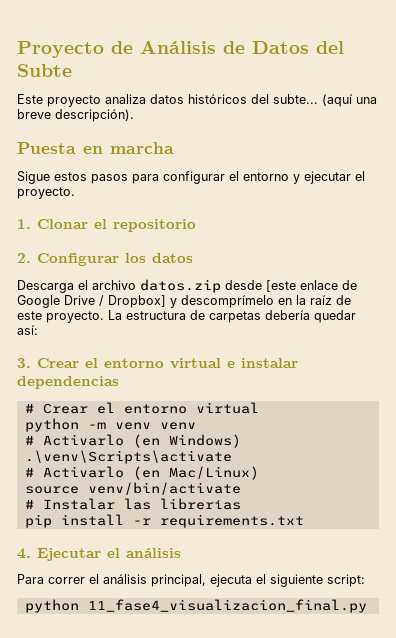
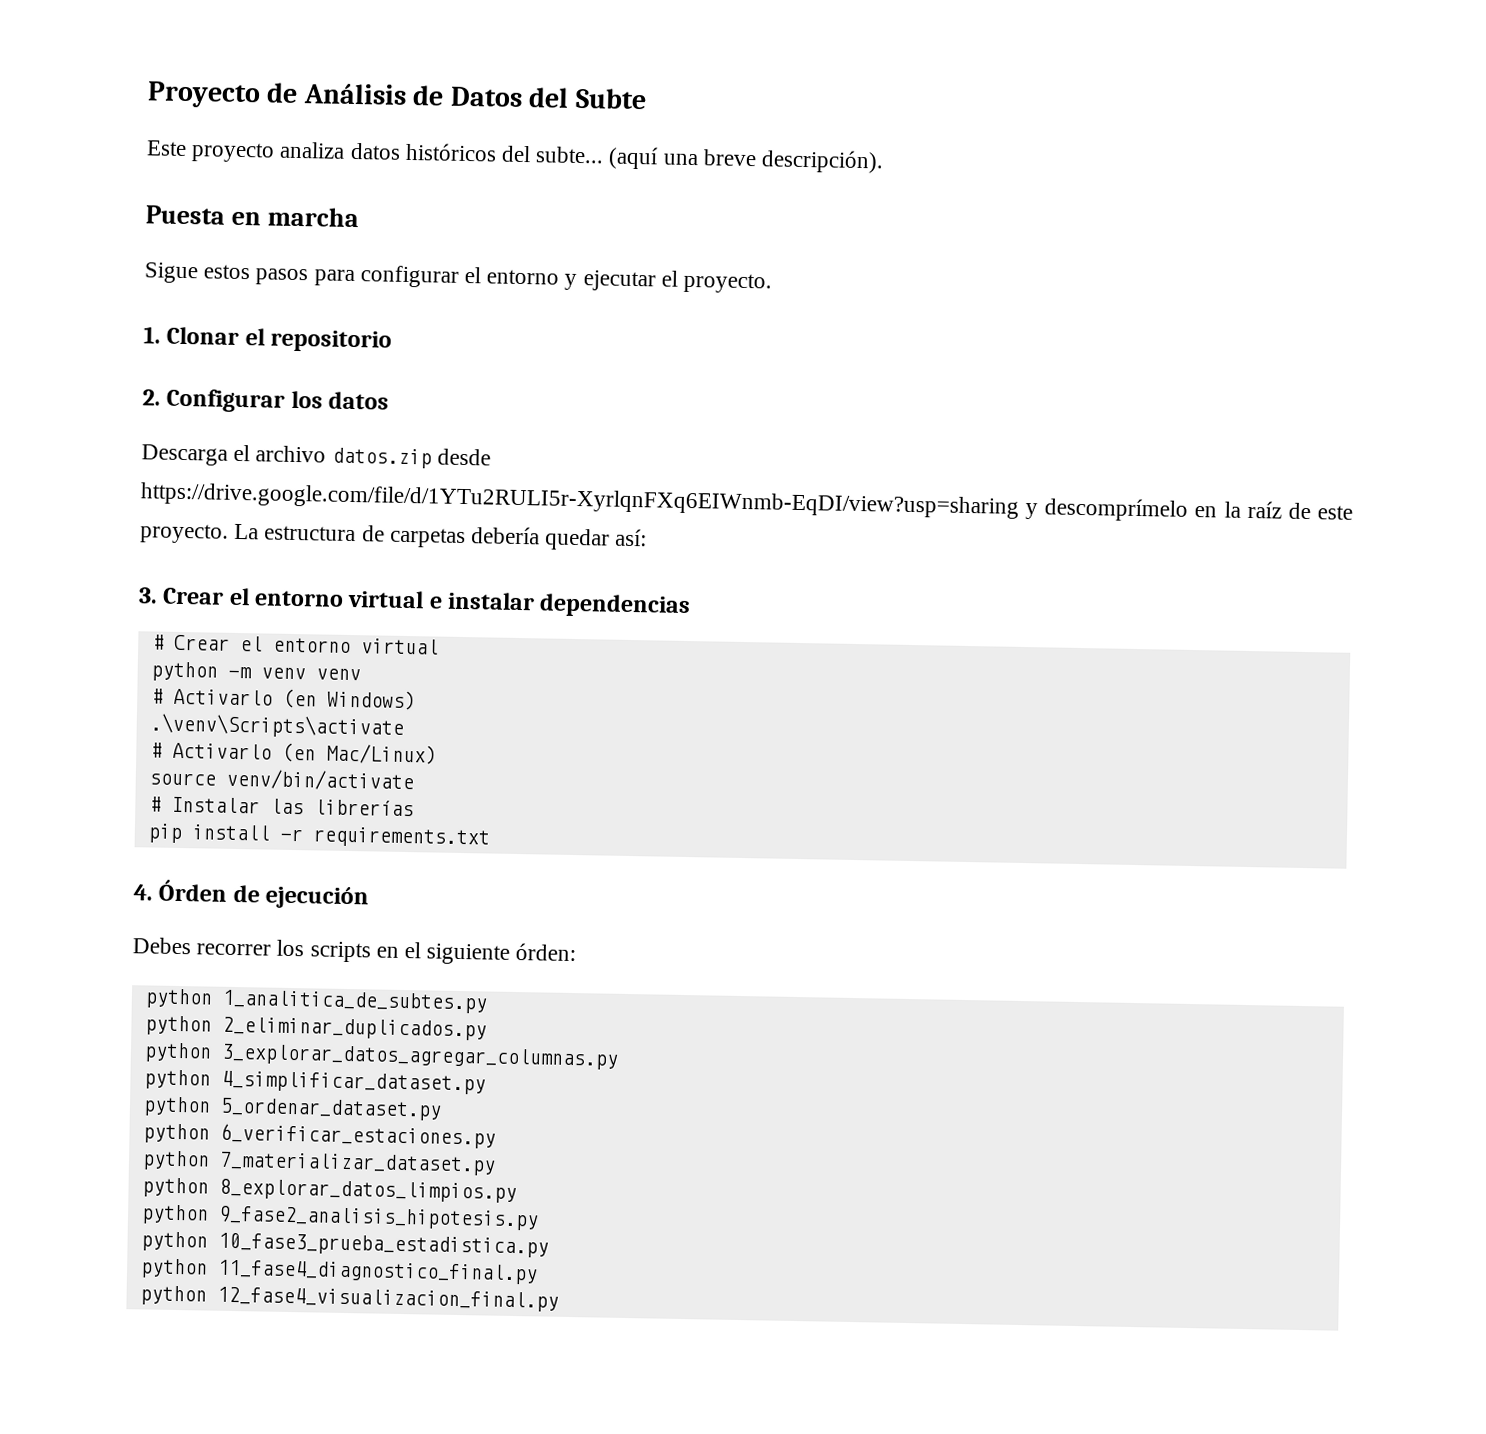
- Descarga el archivo datos.zip desde [este enlace de Google Drive / Dropbox] y descomprímelo en la raíz de este proyecto.
+ Descarga el archivo datos.zip desde https://drive.google.com/file/d/1YTu2RULI5r-XyrlqnFXq6EIWnmb-EqDI/view?usp=sharing y descomprímelo en la raíz de este proyecto.
- 4. Ejecutar el análisis
- Para correr el análisis principal, ejecuta el siguiente script:
- python 11_fase4_visualizacion_final.py
+ 4. Órden de ejecución
+ Debes recorrer los scripts en el siguiente órden:
+ python 1_analitica_de_subtes.py
+ python 2_eliminar_duplicados.py
+ python 3_explorar_datos_agregar_columnas.py
+ python 4_simplificar_dataset.py
+ python 5_ordenar_dataset.py
+ python 6_verificar_estaciones.py
+ python 7_materializar_dataset.py
+ python 8_explorar_datos_limpios.py
+ python 9_fase2_analisis_hipotesis.py
+ python 10_fase3_prueba_estadistica.py
+ python 11_fase4_diagnostico_final.py
+ python 12_fase4_visualizacion_final.py

